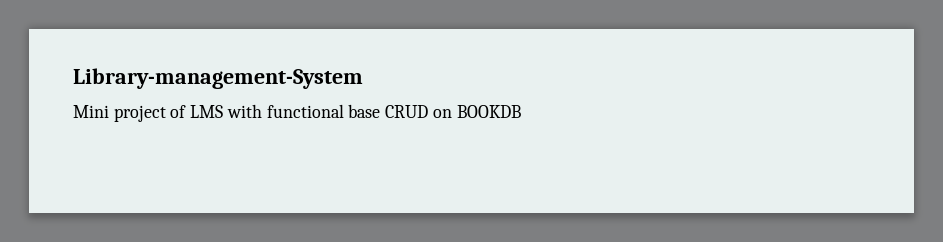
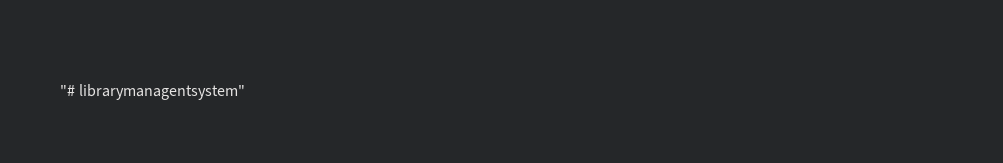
- Library-management-System
- Mini project of LMS with functional base CRUD on BOOKDB
+ "# librarymanagentsystem"

